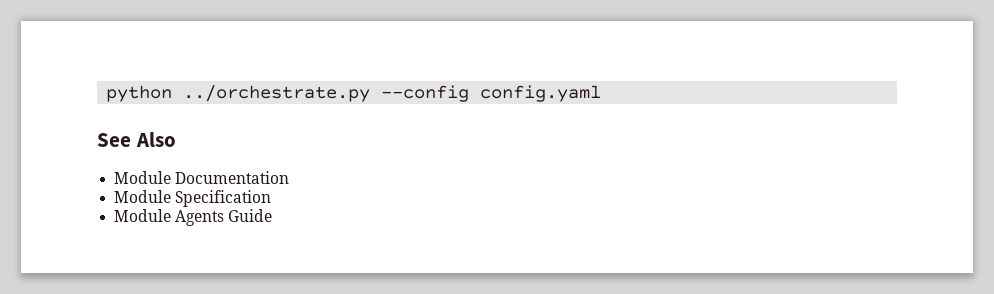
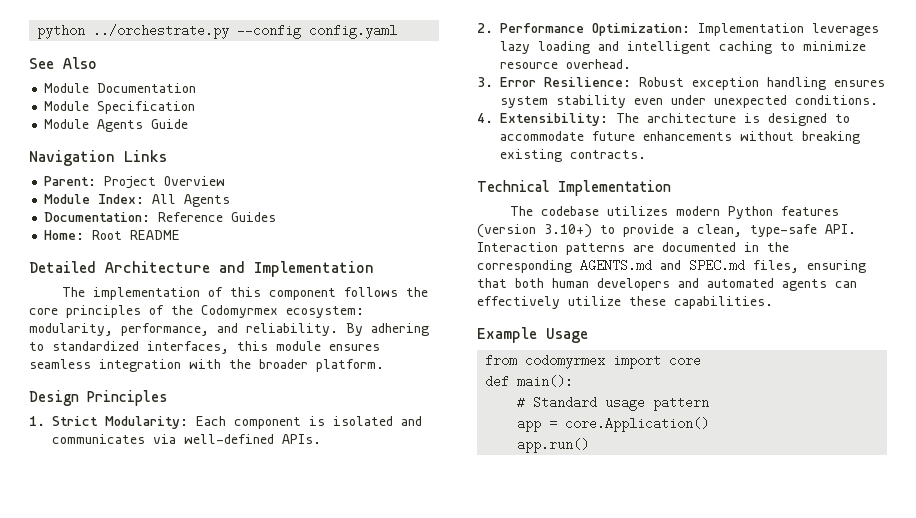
+ Navigation Links
+ Parent: Project Overview
+ Module Index: All Agents
+ Documentation: Reference Guides
+ Home: Root README
+ Detailed Architecture and Implementation
+ The implementation of this component follows the core principles of the Codomyrmex ecosystem: modularity, performance, and reliability. By adhering to standardized interfaces, this module ensures seamless integration with the broader platform.
+ Design Principles
+ 1. Strict Modularity: Each component is isolated and communicates via well-defined APIs.
+ 2. Performance Optimization: Implementation leverages lazy loading and intelligent caching to minimize resource overhead.
+ 3. Error Resilience: Robust exception handling ensures system stability even under unexpected conditions.
+ 4. Extensibility: The architecture is designed to accommodate future enhancements without breaking existing contracts.
+ Technical Implementation
+ The codebase utilizes modern Python features (version 3.10+) to provide a clean, type-safe API. Interaction patterns are documented in the corresponding AGENTS.md and SPEC.md files, ensuring that both human developers and automated agents can effectively utilize these capabilities.
+ Example Usage
+ from codomyrmex import core
+ def main():
+ # Standard usage pattern
+ app = core.Application()
+ app.run()

